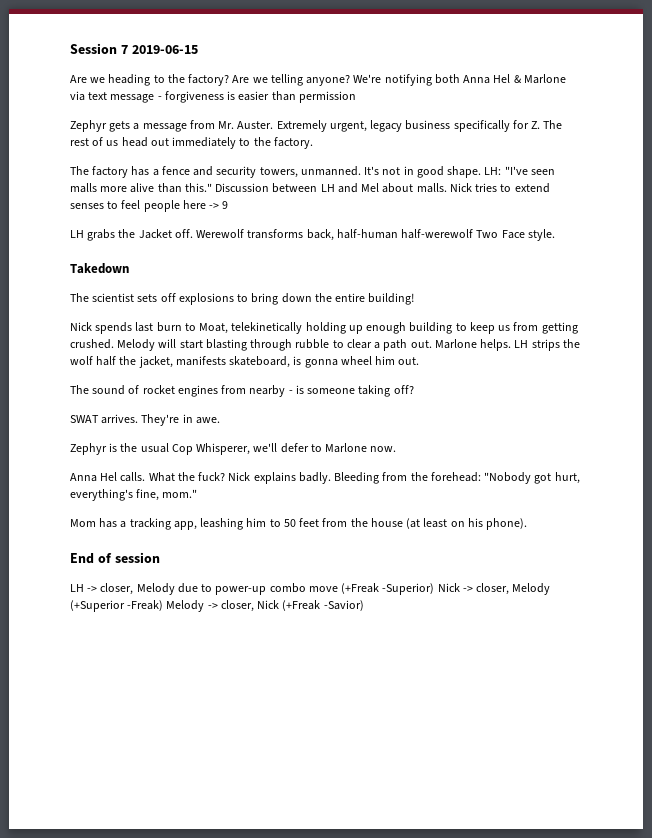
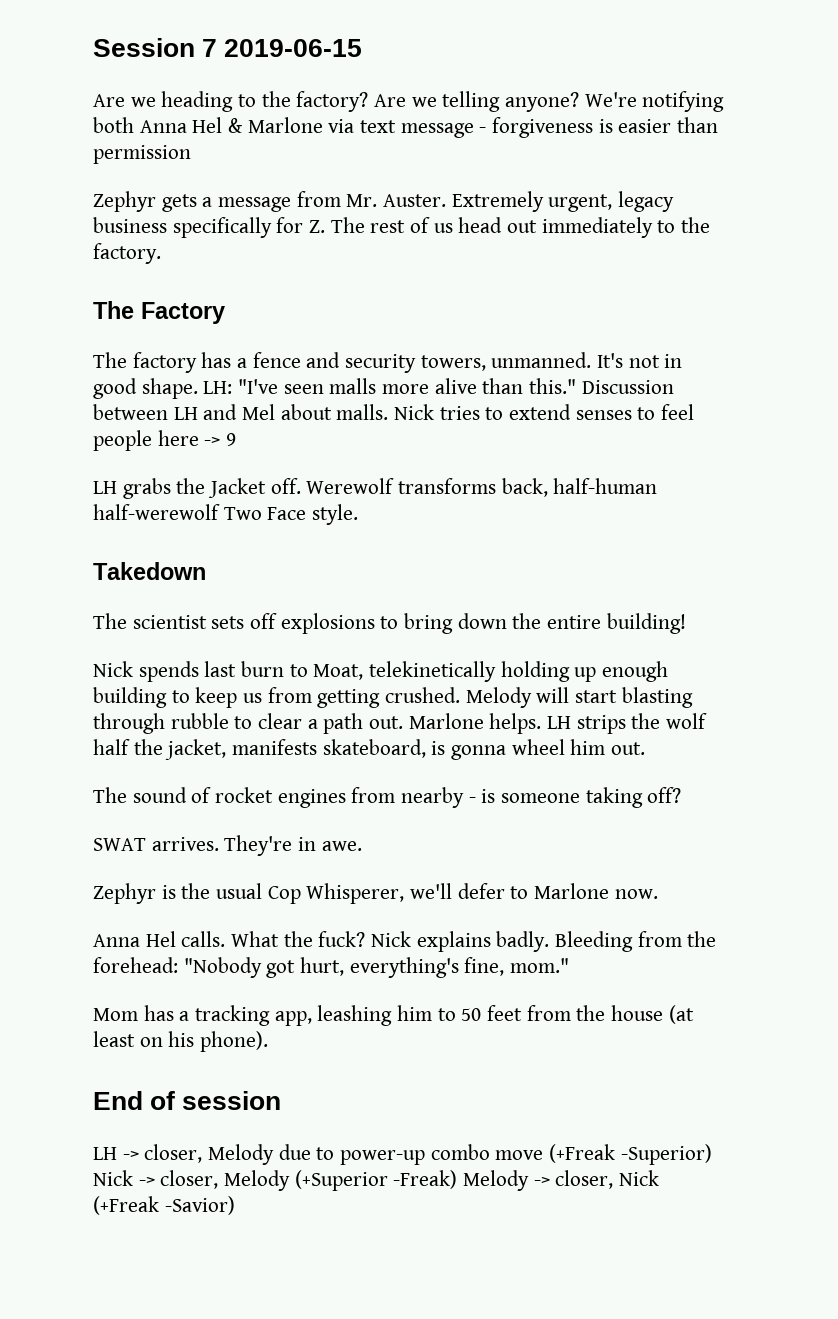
+ The Factory

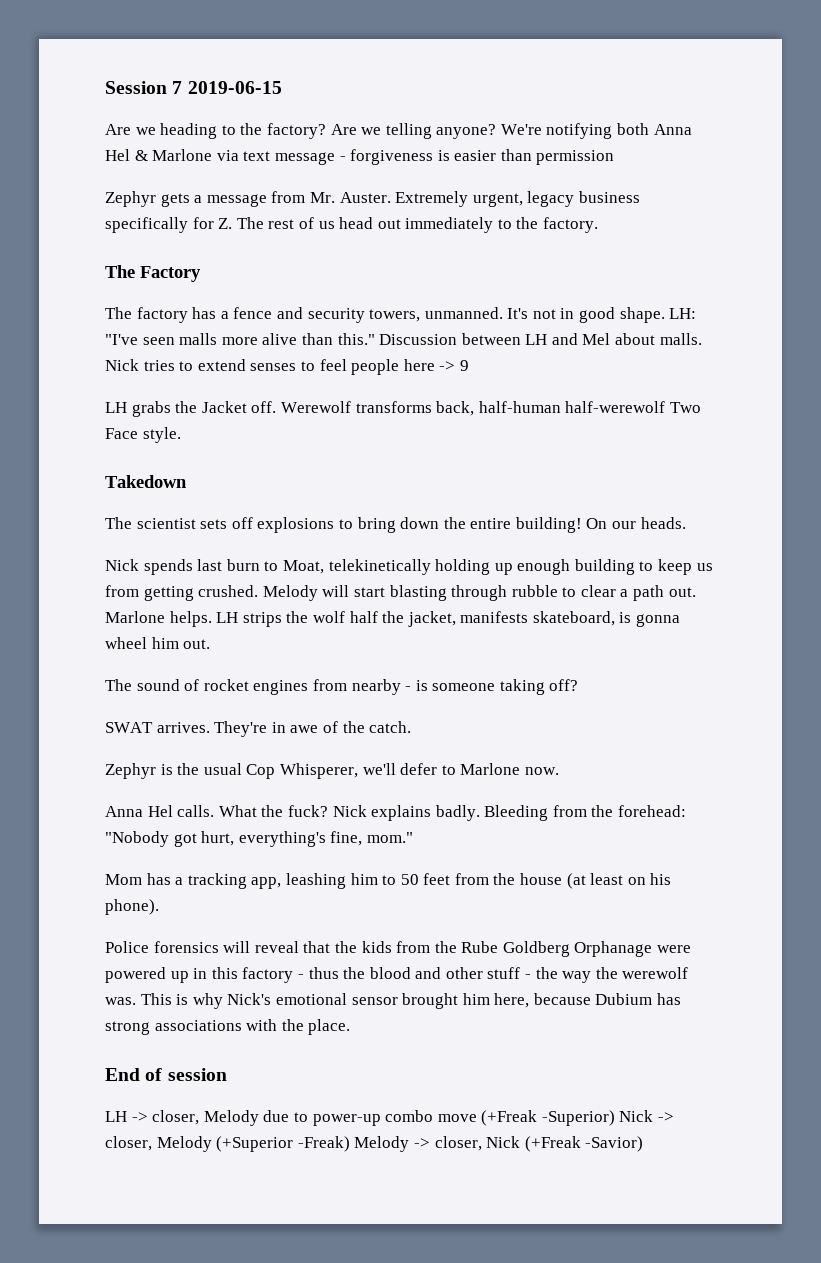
+ On our heads.
- They're in awe.
+ They're in awe of the catch.
+ Police forensics will reveal that the kids from the Rube Goldberg Orphanage were powered up in this factory - thus the blood and other stuff - the way the werewolf was. This is why Nick's emotional sensor brought him here, because Dubium has strong associations with the place.

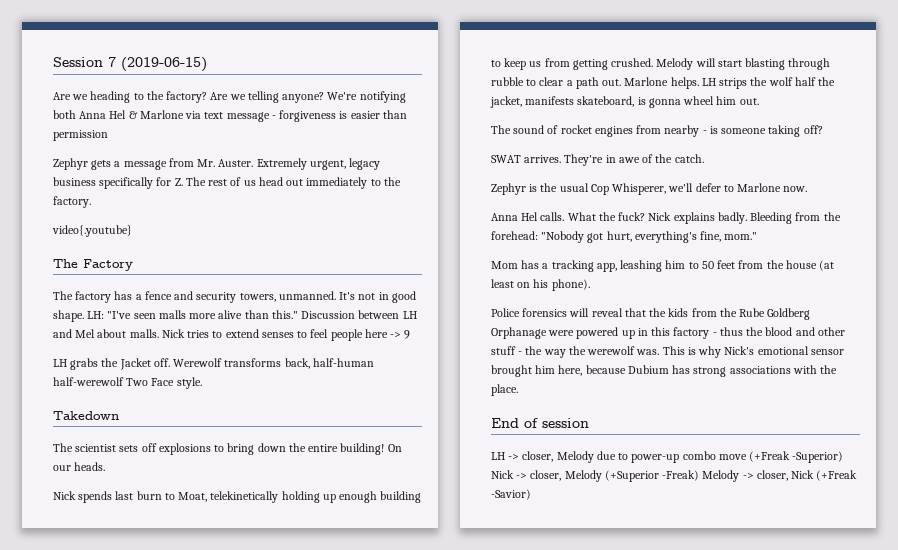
- Session 7 2019-06-15
+ Session 7 (2019-06-15)
+ video{.youtube}

